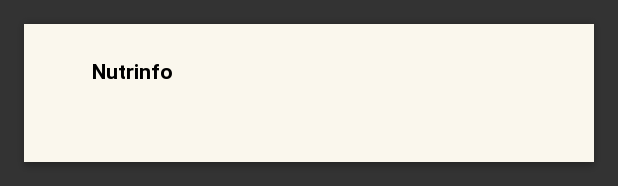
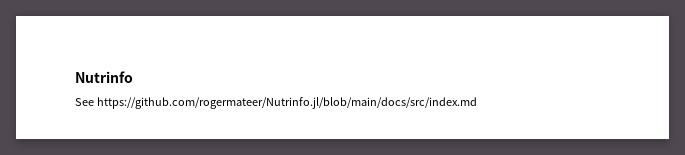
+ See https://github.com/rogermateer/Nutrinfo.jl/blob/main/docs/src/index.md

